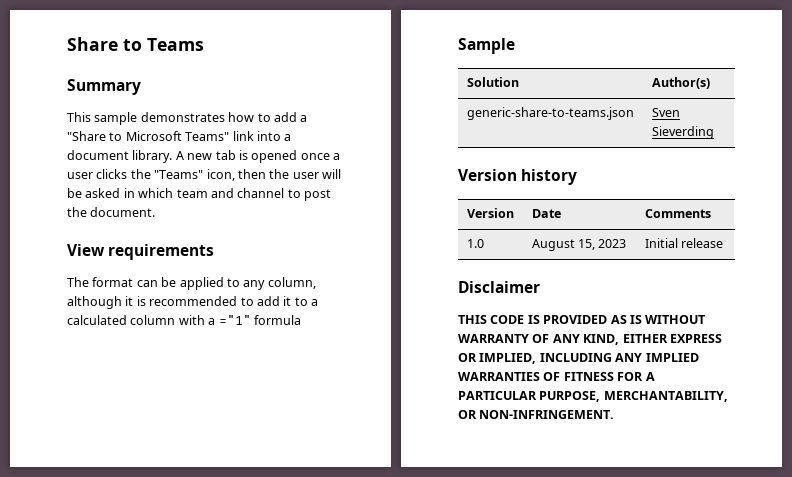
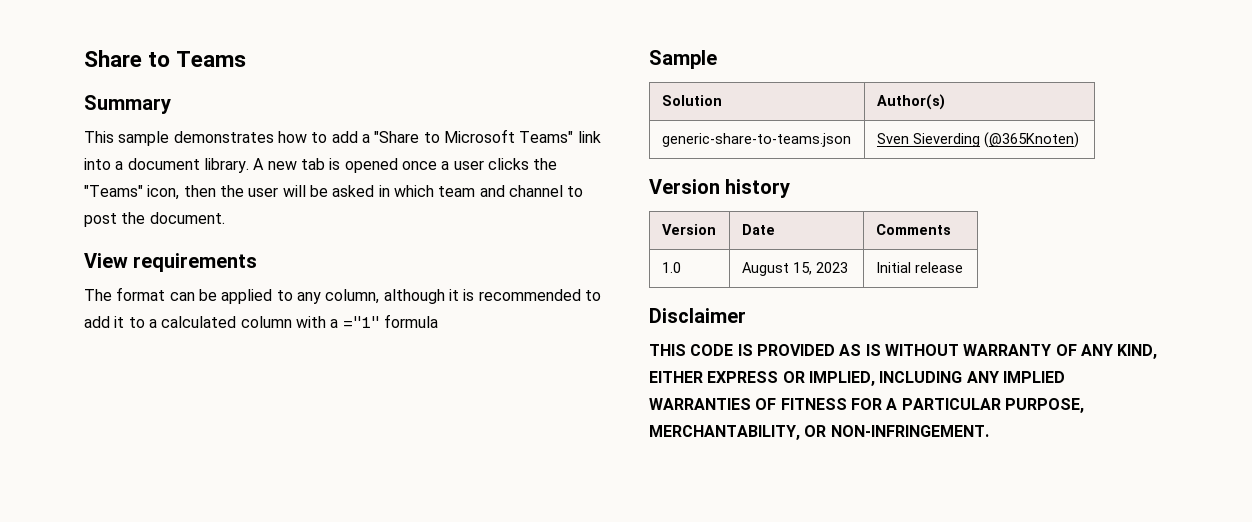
- generic-share-to-teams.json | Sven Sieverding
+ generic-share-to-teams.json | Sven Sieverding (@365Knoten)

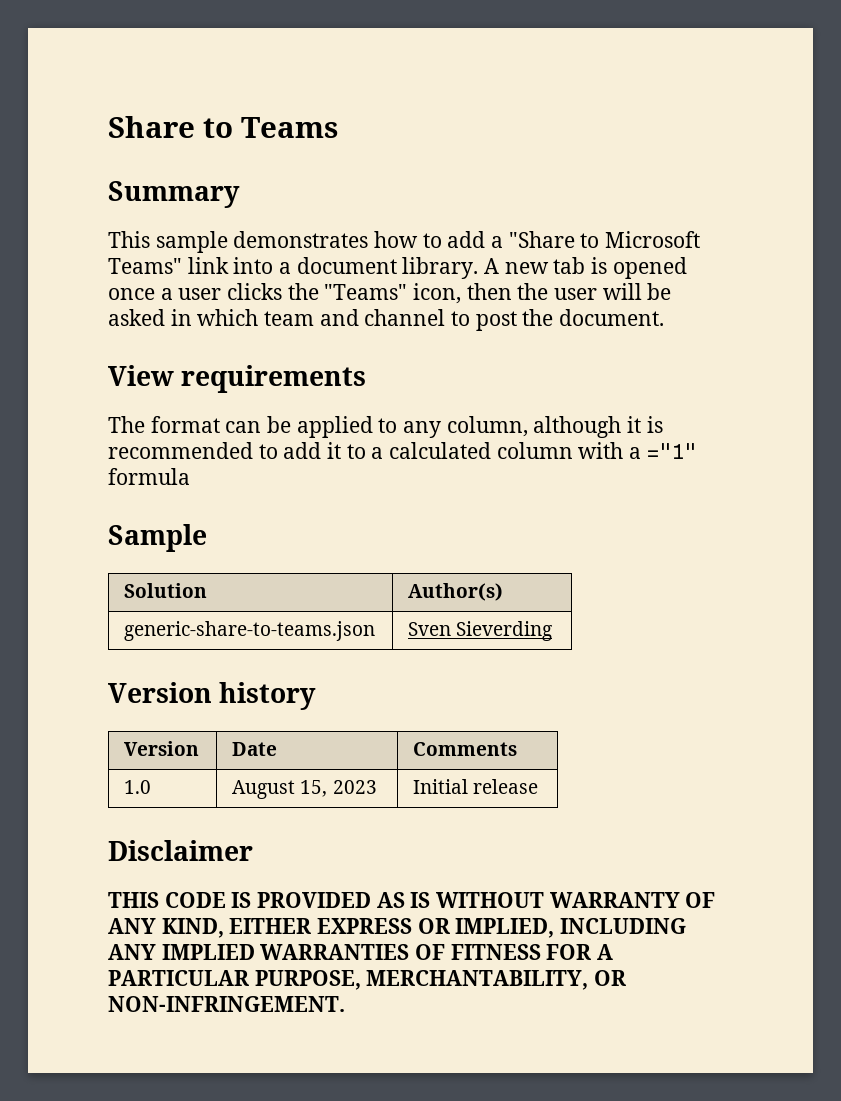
- generic-share-to-teams.json | Sven Sieverding (@365Knoten)
+ generic-share-to-teams.json | Sven Sieverding

